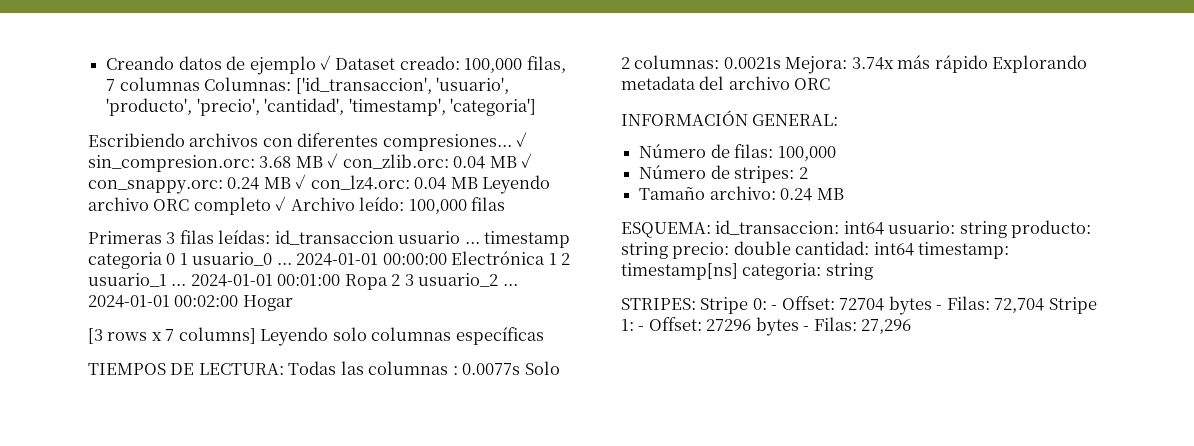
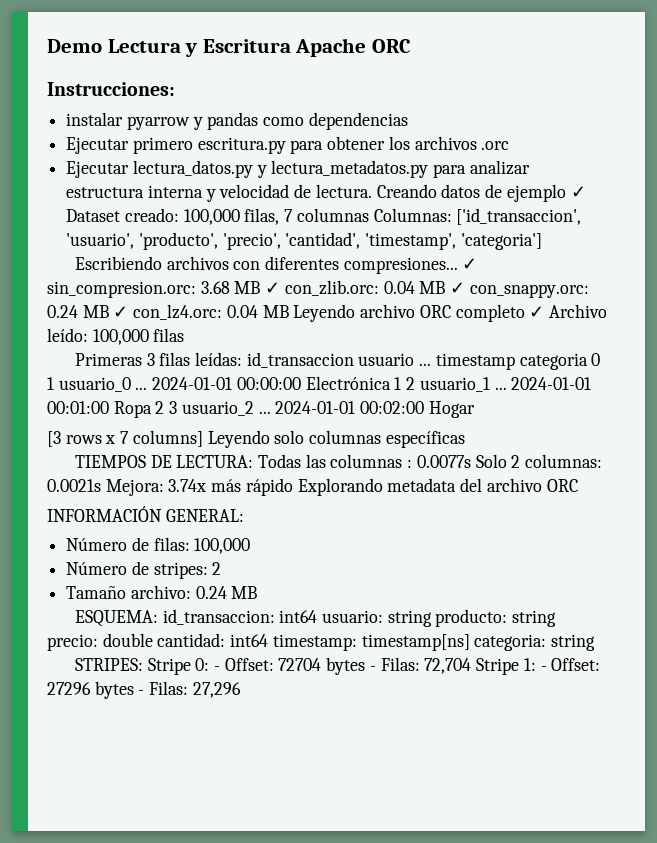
+ Demo Lectura y Escritura Apache ORC
+ Instrucciones:
+ instalar pyarrow y pandas como dependencias
+ Ejecutar primero escritura.py para obtener los archivos .orc
+ Ejecutar lectura_datos.py y lectura_metadatos.py para analizar estructura interna y velocidad de lectura.

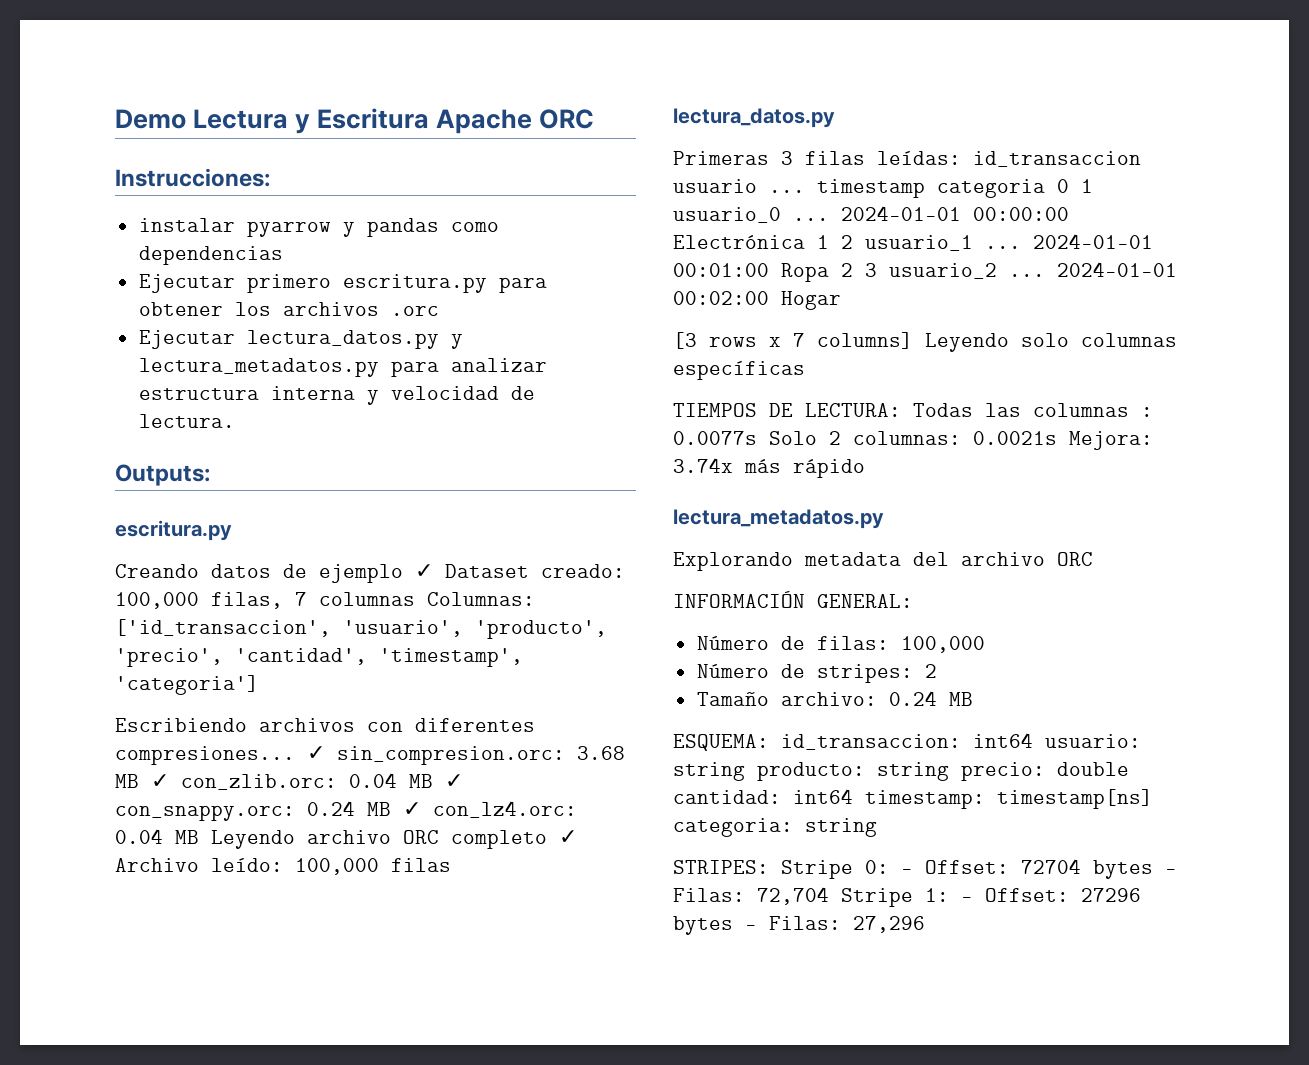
- Ejecutar lectura_datos.py y lectura_metadatos.py para analizar estructura interna y velocidad de lectura. Creando datos de ejemplo ✓ Dataset creado: 100,000 filas, 7 columnas Columnas: ['id_transaccion', 'usuario', 'producto', 'precio', 'cantidad', 'timestamp', 'categoria']
+ Ejecutar lectura_datos.py y lectura_metadatos.py para analizar estructura interna y velocidad de lectura.
+ Outputs:
+ escritura.py
+ Creando datos de ejemplo ✓ Dataset creado: 100,000 filas, 7 columnas Columnas: ['id_transaccion', 'usuario', 'producto', 'precio', 'cantidad', 'timestamp', 'categoria']
  ✓ sin_compresion.orc: 3.68 MB ✓ con_zlib.orc: 0.04 MB ✓ con_snappy.orc: 0.24 MB ✓ con_lz4.orc: 0.04 MB Leyendo archivo ORC completo ✓ Archivo leído: 100,000 filas
+ lectura_datos.py
- TIEMPOS DE LECTURA: Todas las columnas : 0.0077s Solo 2 columnas: 0.0021s Mejora: 3.74x más rápido Explorando metadata del archivo ORC
+ TIEMPOS DE LECTURA: Todas las columnas : 0.0077s Solo 2 columnas: 0.0021s Mejora: 3.74x más rápido
+ lectura_metadatos.py
+ Explorando metadata del archivo ORC

